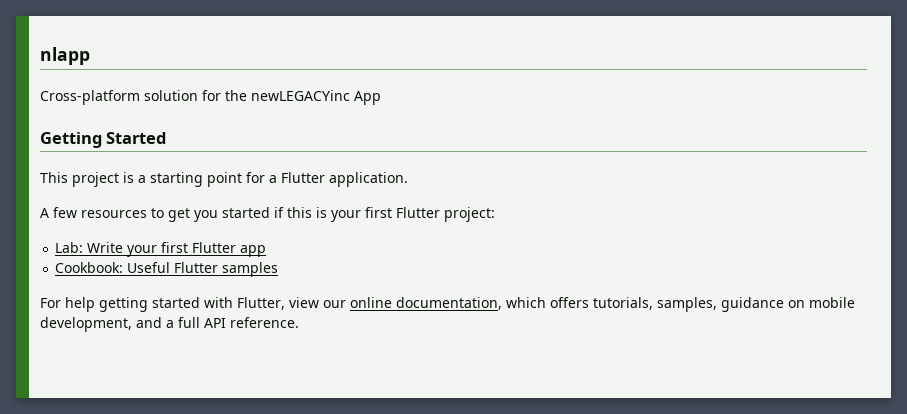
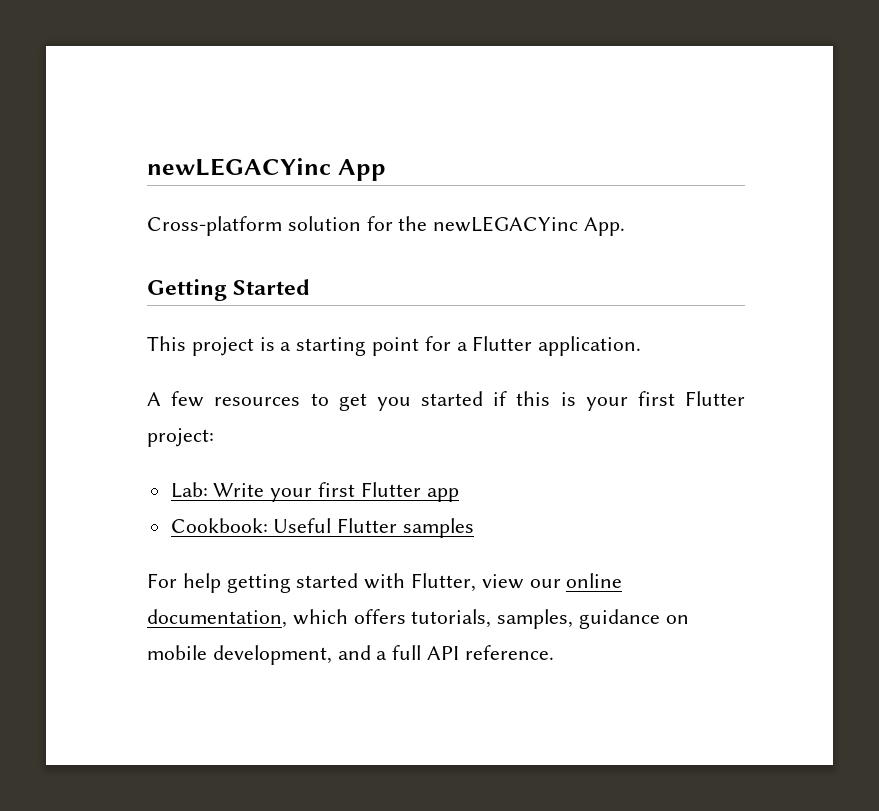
- nlapp
+ newLEGACYinc App
- Cross-platform solution for the newLEGACYinc App
+ Cross-platform solution for the newLEGACYinc App.

